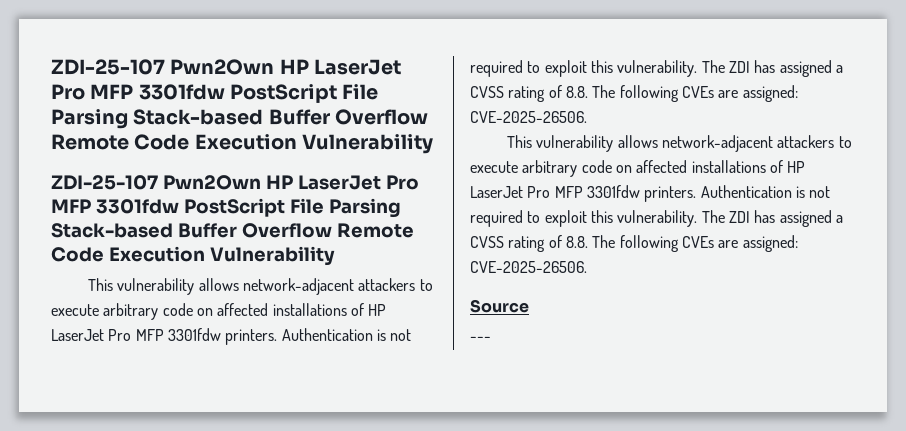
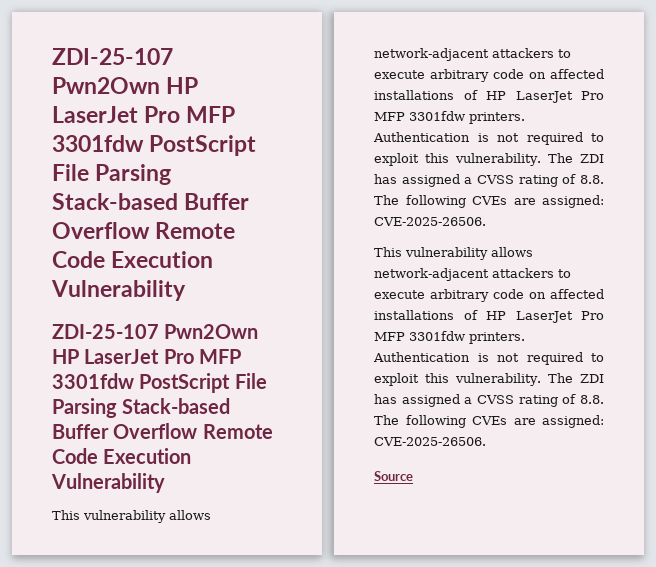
- ---

